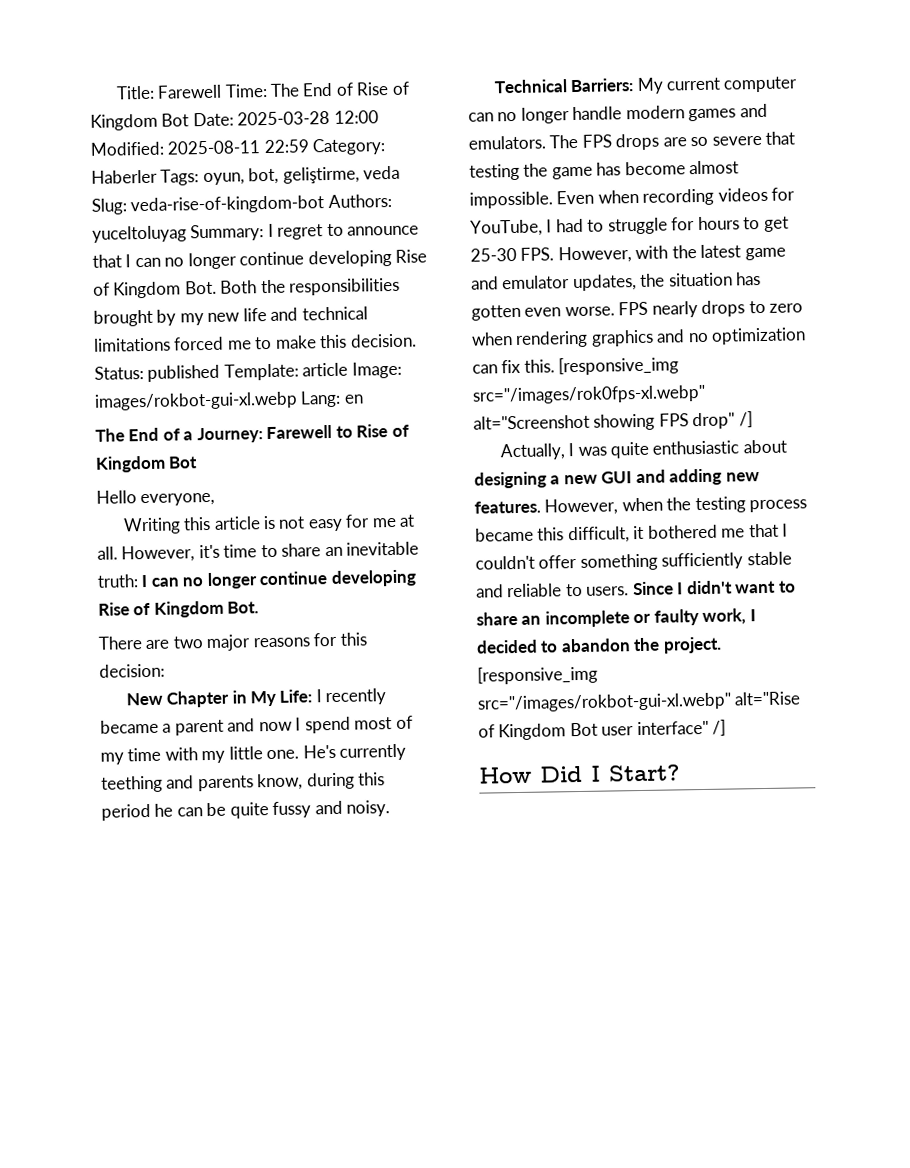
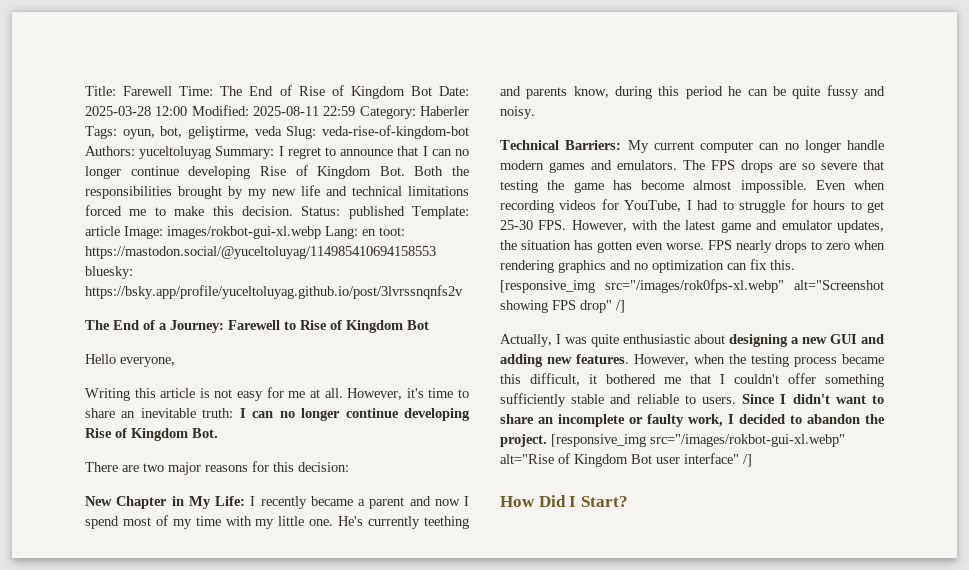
- Status: published Template: article Image: images/rokbot-gui-xl.webp Lang: en
+ Status: published Template: article Image: images/rokbot-gui-xl.webp Lang: en toot: https://mastodon.social/@yuceltoluyag/114985410694158553 bluesky: https://bsky.app/profile/yuceltoluyag.github.io/post/3lvrssnqnfs2v

